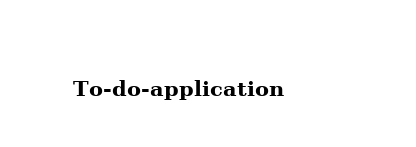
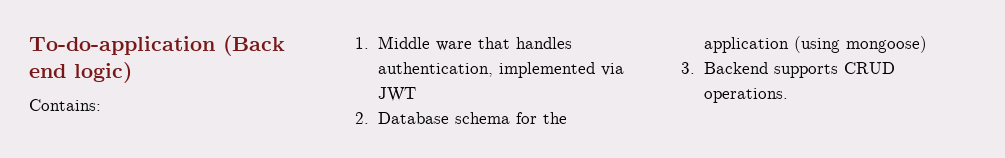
- To-do-application
+ To-do-application (Back end logic)
+ Contains:
+ 1. Middle ware that handles authentication, implemented via JWT
+ 2. Database schema for the application (using mongoose)
+ 3. Backend supports CRUD operations.

